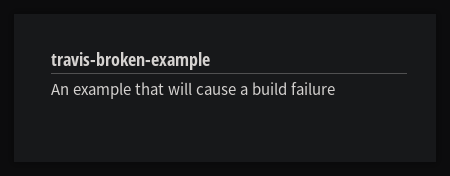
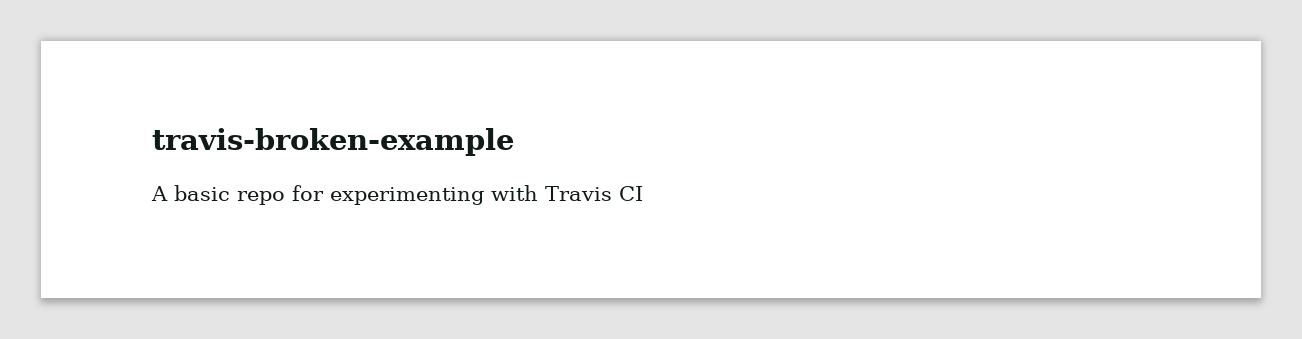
- An example that will cause a build failure
+ A basic repo for experimenting with Travis CI

